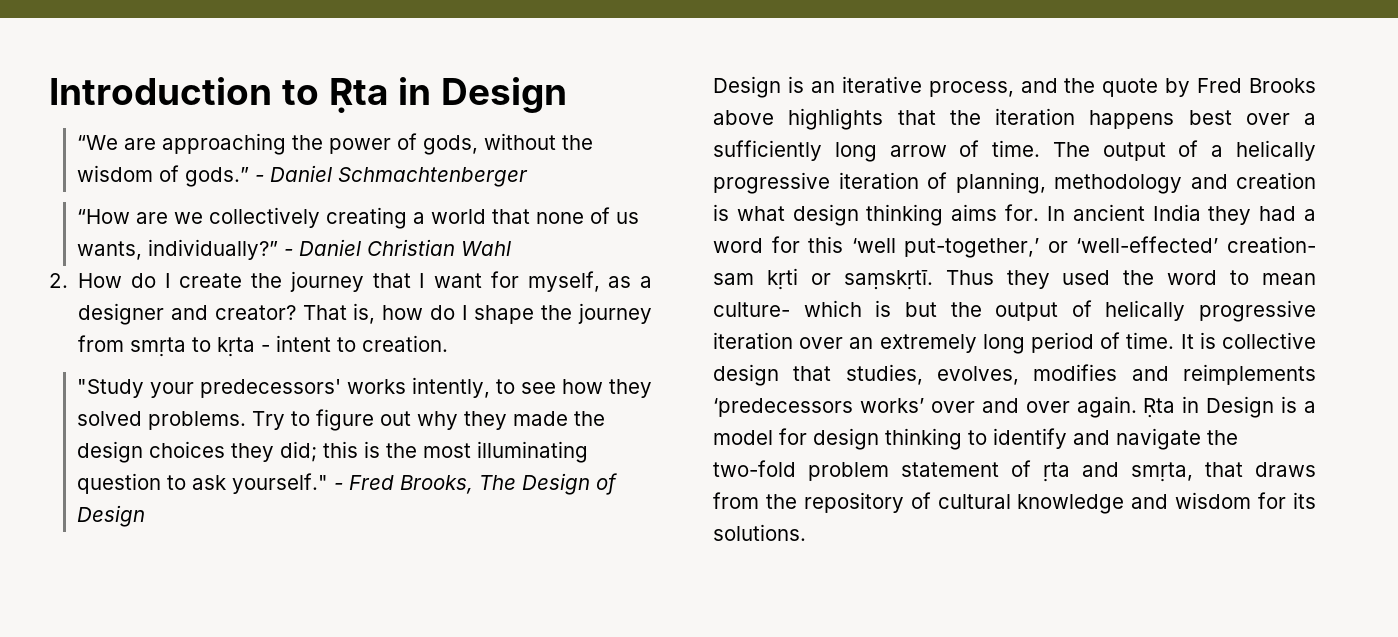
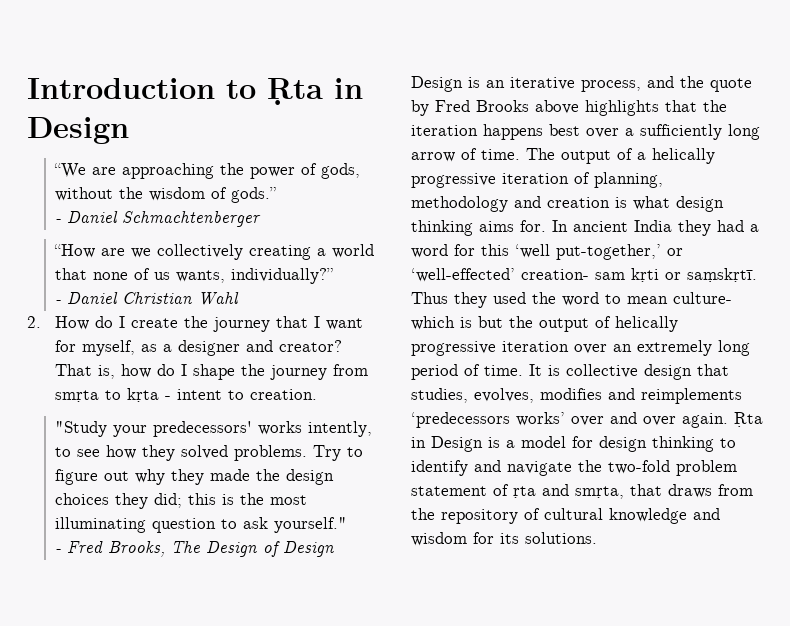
- “We are approaching the power of gods, without the wisdom of gods.” - Daniel Schmachtenberger
+ “We are approaching the power of gods, without the wisdom of gods.”
+ - Daniel Schmachtenberger
- “How are we collectively creating a world that none of us wants, individually?” - Daniel Christian Wahl
+ “How are we collectively creating a world that none of us wants, individually?”
+ - Daniel Christian Wahl
- Try to figure out why they made the design choices they did; this is the most illuminating question to ask yourself." - Fred Brooks, The Design of Design
+ Try to figure out why they made the design choices they did; this is the most illuminating question to ask yourself."
+ - Fred Brooks, The Design of Design

